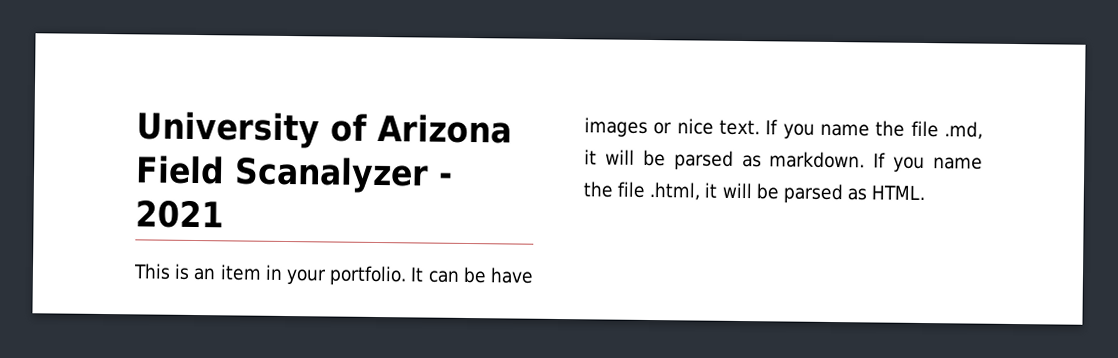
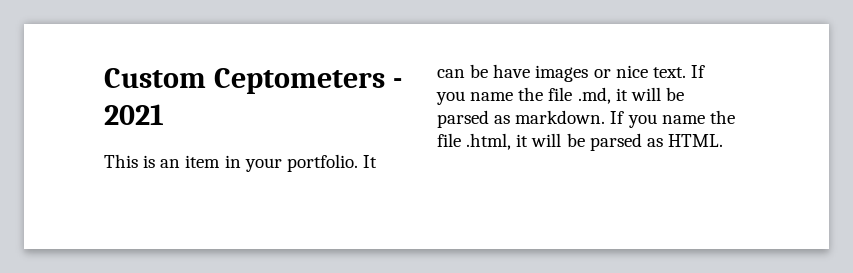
- University of Arizona Field Scanalyzer - 2021
+ Custom Ceptometers - 2021

